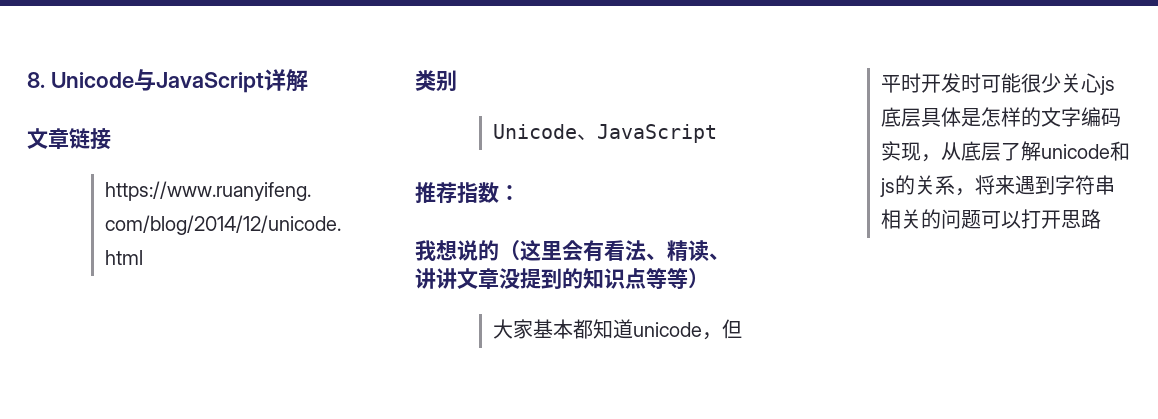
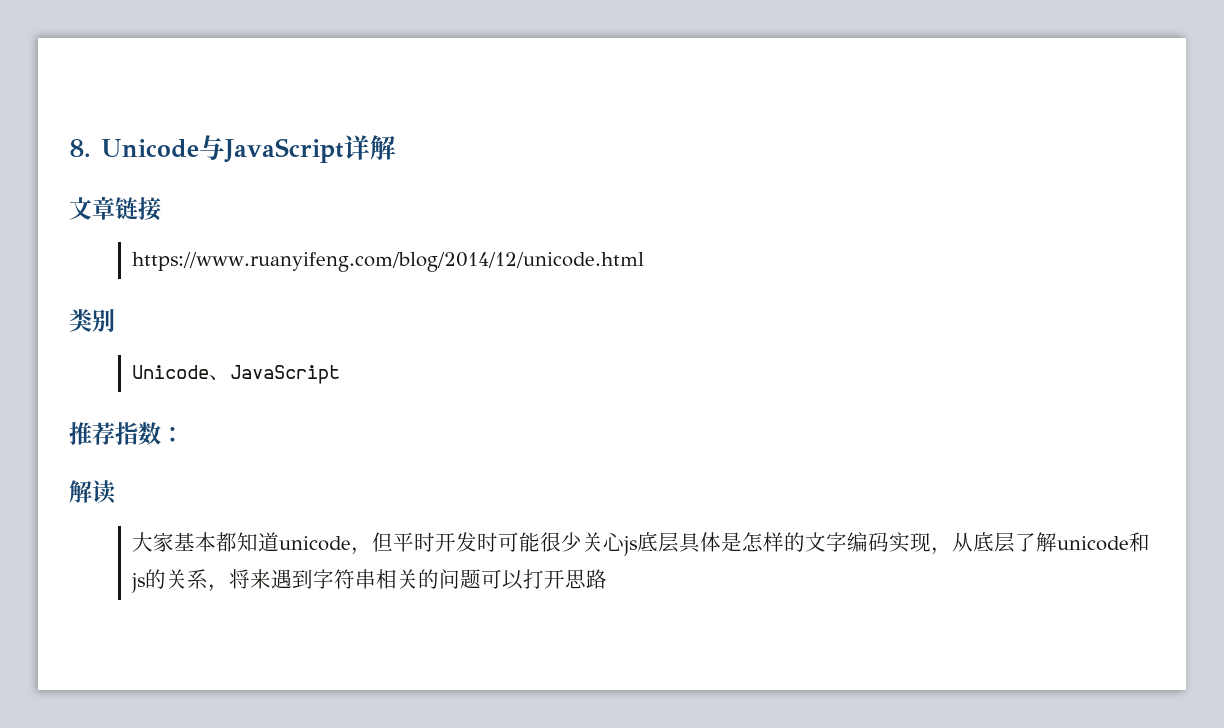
- 我想说的（这里会有看法、精读、讲讲文章没提到的知识点等等）
+ 解读

